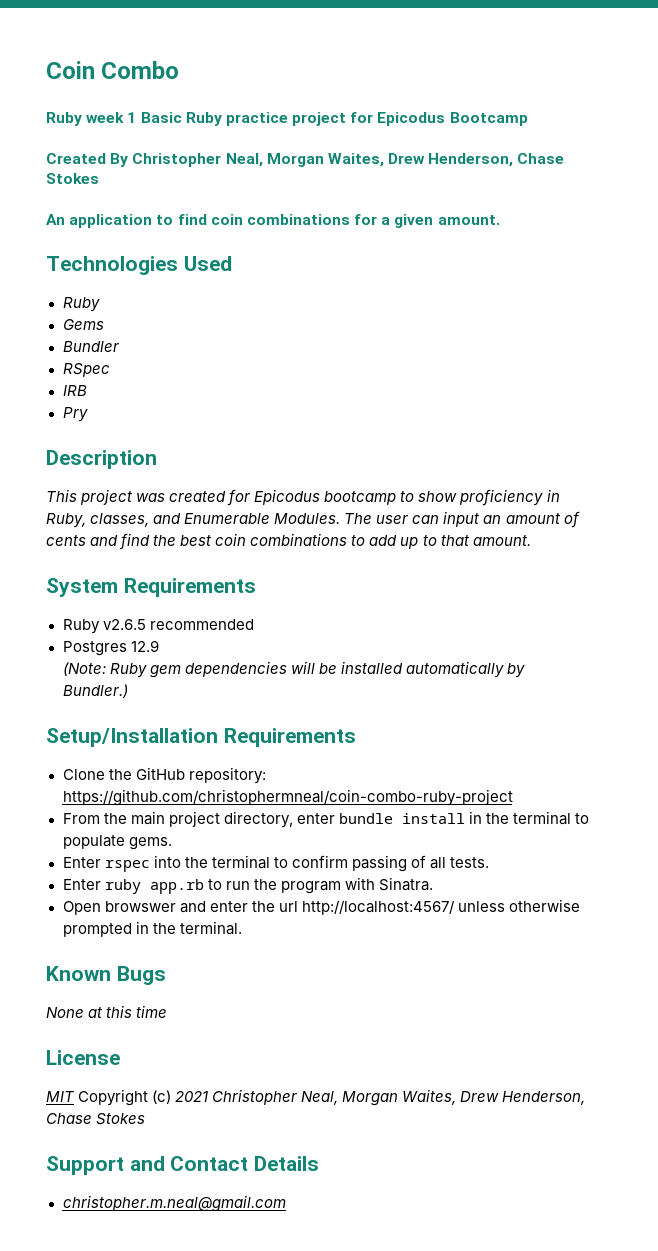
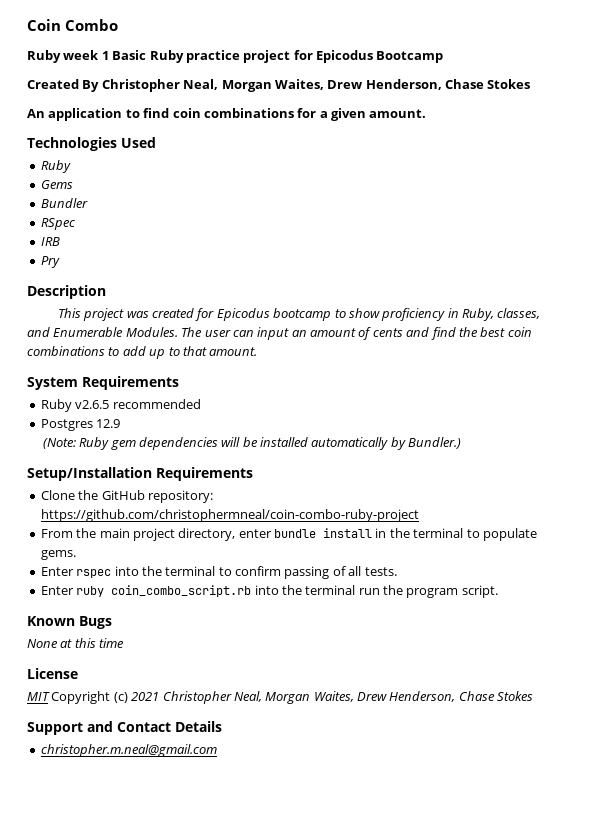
- Enter ruby app.rb to run the program with Sinatra.
- Open browswer and enter the url http://localhost:4567/ unless otherwise prompted in the terminal.
+ Enter ruby coin_combo_script.rb into the terminal run the program script.

